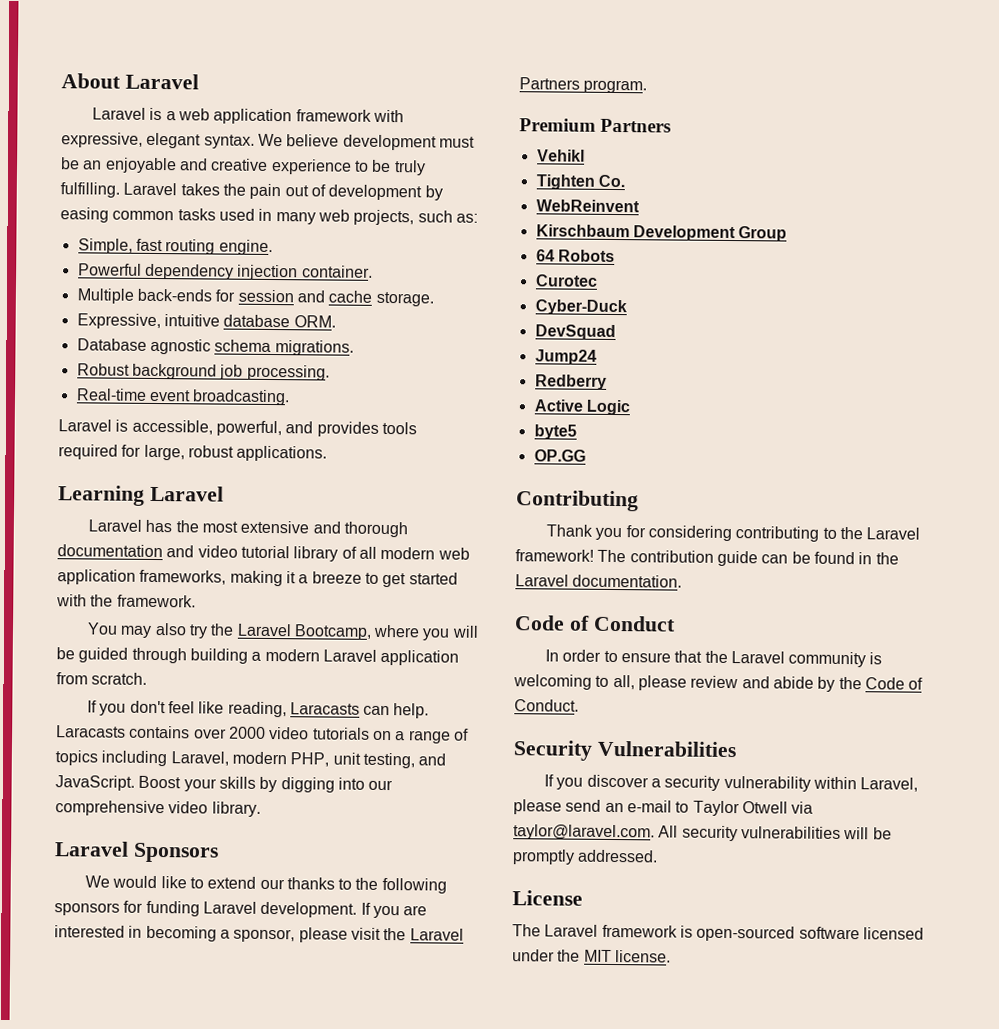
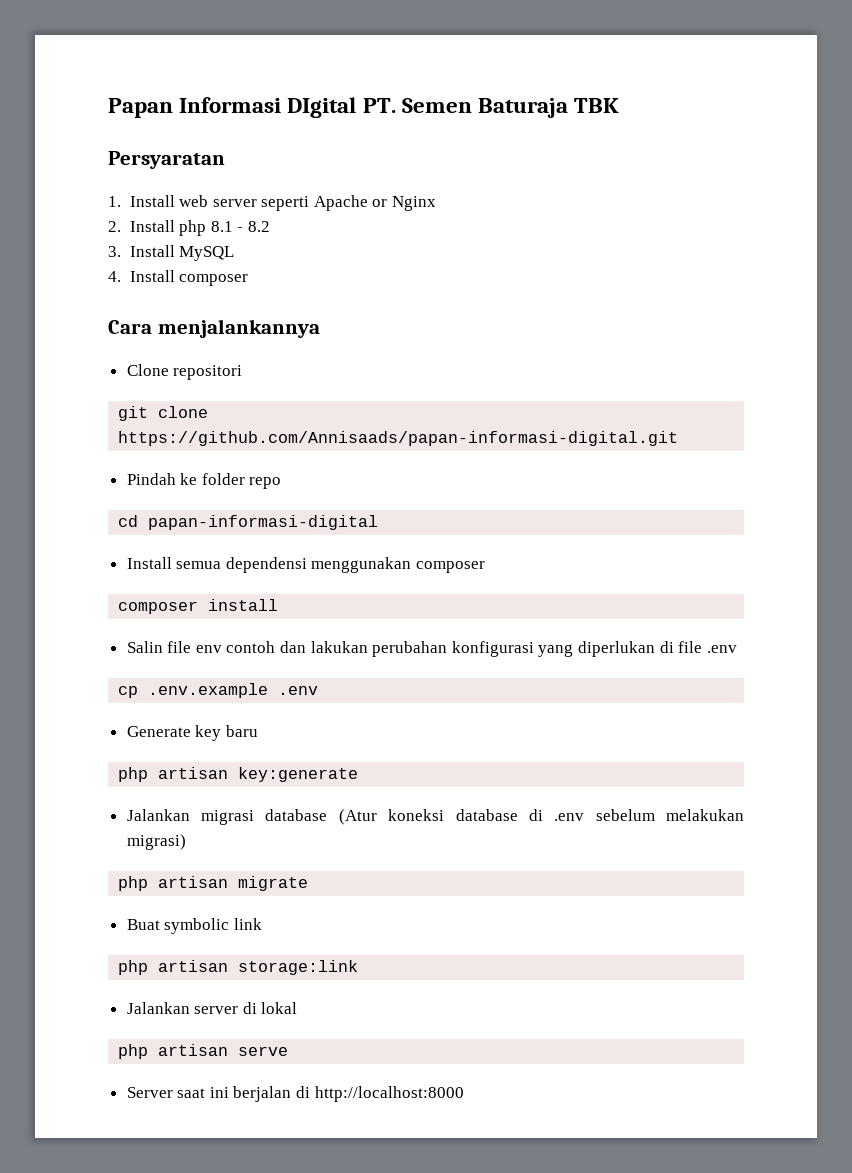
- About Laravel
- Laravel is a web application framework with expressive, elegant syntax. We believe development must be an enjoyable and creative experience to be truly fulfilling. Laravel takes the pain out of development by easing common tasks used in many web projects, such as:
- Simple, fast routing engine.
- Powerful dependency injection container.
- Multiple back-ends for session and cache storage.
- Expressive, intuitive database ORM.
- Database agnostic schema migrations.
- Robust background job processing.
- Real-time event broadcasting.
- Laravel is accessible, powerful, and provides tools required for large, robust applications.
- Learning Laravel
- Laravel has the most extensive and thorough documentation and video tutorial library of all modern web application frameworks, making it a breeze to get started with the framework.
- You may also try the Laravel Bootcamp, where you will be guided through building a modern Laravel application from scratch.
- If you don't feel like reading, Laracasts can help. Laracasts contains over 2000 video tutorials on a range of topics including Laravel, modern PHP, unit testing, and JavaScript. Boost your skills by digging into our comprehensive video library.
- Laravel Sponsors
- We would like to extend our thanks to the following sponsors for funding Laravel development. If you are interested in becoming a sponsor, please visit the Laravel Partners program.
- Premium Partners
- Vehikl
- Tighten Co.
- WebReinvent
- Kirschbaum Development Group
- 64 Robots
- Curotec
- Cyber-Duck
- DevSquad
- Jump24
- Redberry
- Active Logic
- byte5
- OP.GG
- Contributing
- Thank you for considering contributing to the Laravel framework! The contribution guide can be found in the Laravel documentation.
- Code of Conduct
- In order to ensure that the Laravel community is welcoming to all, please review and abide by the Code of Conduct.
- Security Vulnerabilities
- If you discover a security vulnerability within Laravel, please send an e-mail to Taylor Otwell via taylor@laravel.com. All security vulnerabilities will be promptly addressed.
- License
- The Laravel framework is open-sourced software licensed under the MIT license.
+ Papan Informasi DIgital PT. Semen Baturaja TBK
+ Persyaratan
+ 1. Install web server seperti Apache or Nginx
+ 2. Install php 8.1 - 8.2
+ 3. Install MySQL
+ 4. Install composer
+ Cara menjalankannya
+ Clone repositori
+ git clone https://github.com/Annisaads/papan-informasi-digital.git
+ Pindah ke folder repo
+ cd papan-informasi-digital
+ Install semua dependensi menggunakan composer
+ composer install
+ Salin file env contoh dan lakukan perubahan konfigurasi yang diperlukan di file .env
+ cp .env.example .env
+ Generate key baru
+ php artisan key:generate
+ Jalankan migrasi database (Atur koneksi database di .env sebelum melakukan migrasi)
+ php artisan migrate
+ Buat symbolic link
+ php artisan storage:link
+ Jalankan server di lokal
+ php artisan serve
+ Server saat ini berjalan di http://localhost:8000

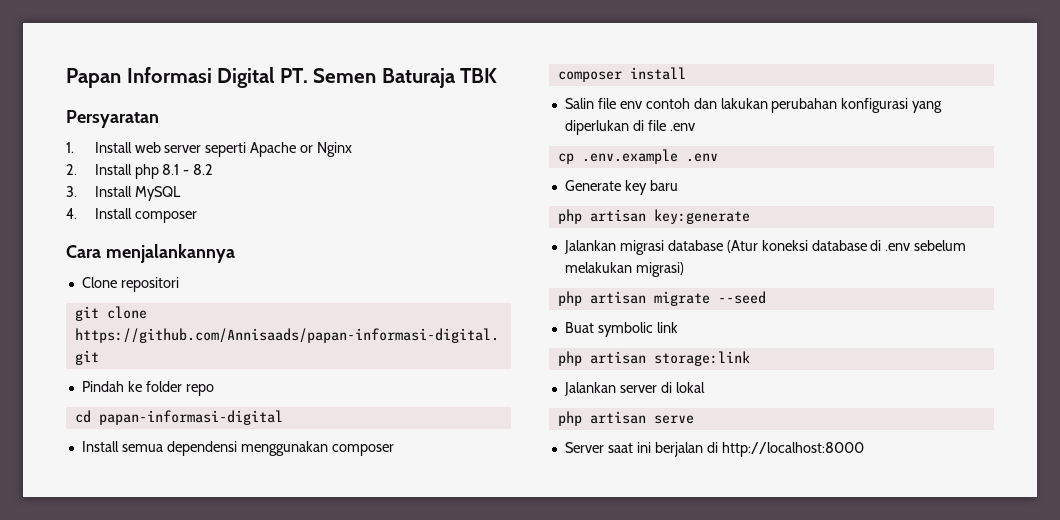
- Papan Informasi DIgital PT. Semen Baturaja TBK
+ Papan Informasi Digital PT. Semen Baturaja TBK
- php artisan migrate
+ php artisan migrate --seed

